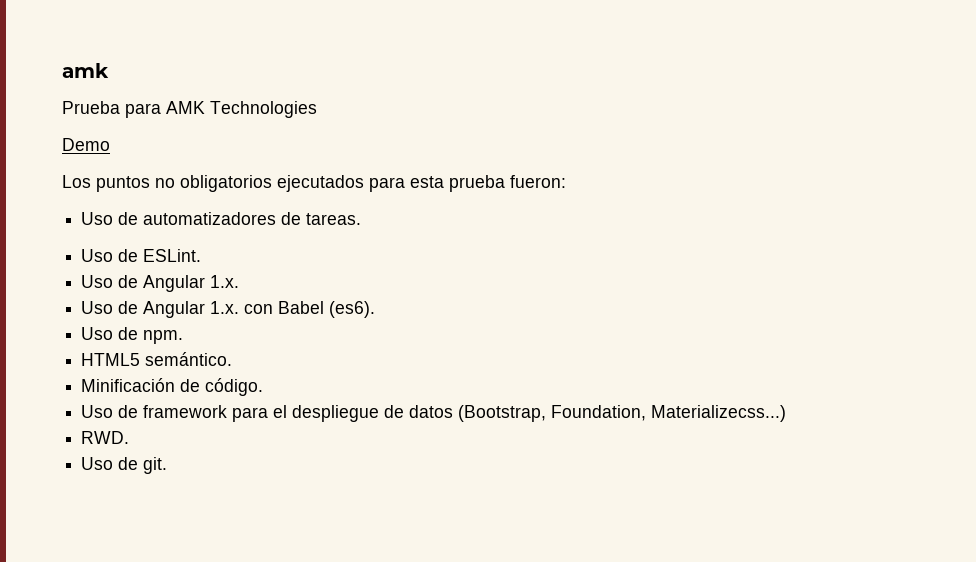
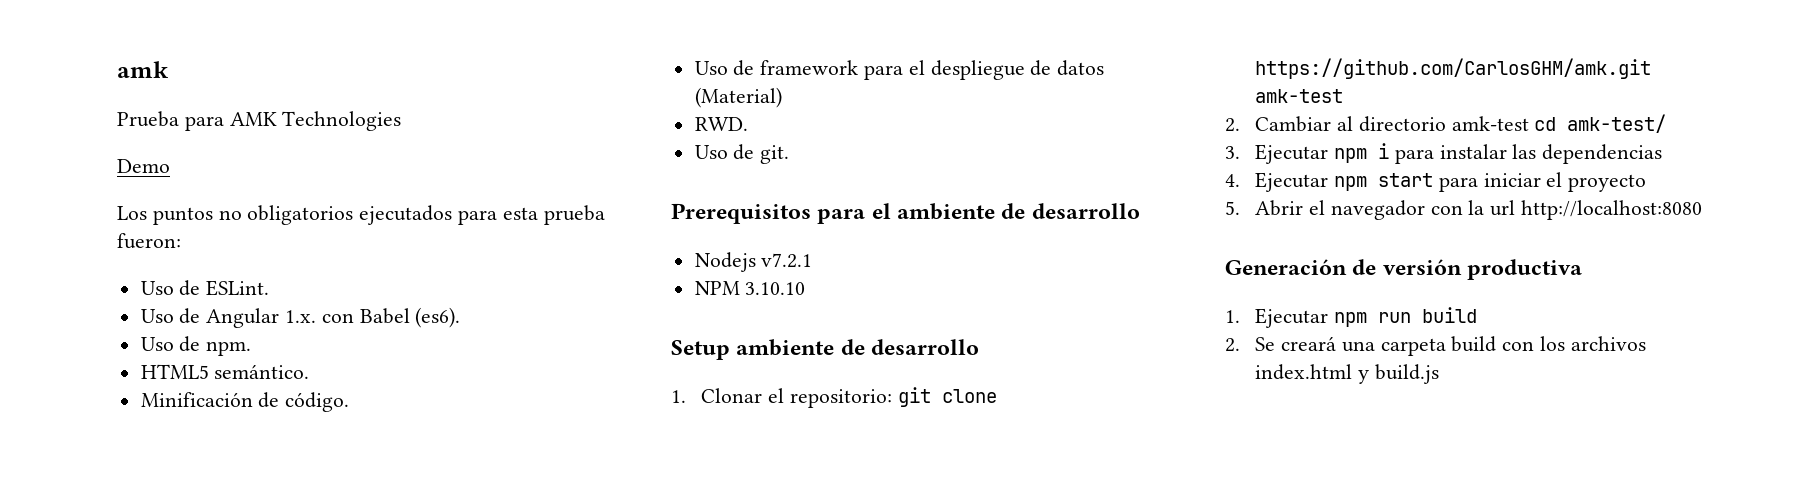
- Uso de automatizadores de tareas.
  Uso de ESLint.
- Uso de Angular 1.x.
- Uso de framework para el despliegue de datos (Bootstrap, Foundation, Materializecss...)
+ Uso de framework para el despliegue de datos (Material)
+ Prerequisitos para el ambiente de desarrollo
+ Nodejs v7.2.1
+ NPM 3.10.10
+ Setup ambiente de desarrollo
+ 1. Clonar el repositorio: git clone https://github.com/CarlosGHM/amk.git amk-test
+ 2. Cambiar al directorio amk-test cd amk-test/
+ 3. Ejecutar npm i para instalar las dependencias
+ 4. Ejecutar npm start para iniciar el proyecto
+ 5. Abrir el navegador con la url http://localhost:8080
+ Generación de versión productiva
+ 1. Ejecutar npm run build
+ 2. Se creará una carpeta build con los archivos index.html y build.js

